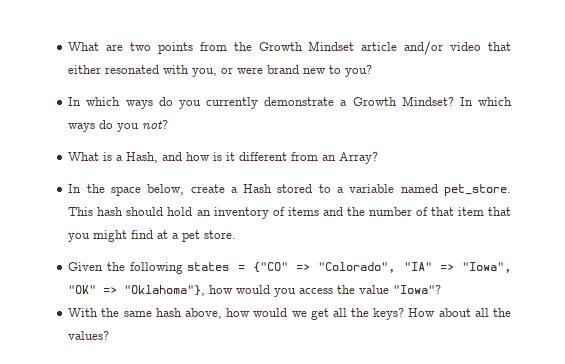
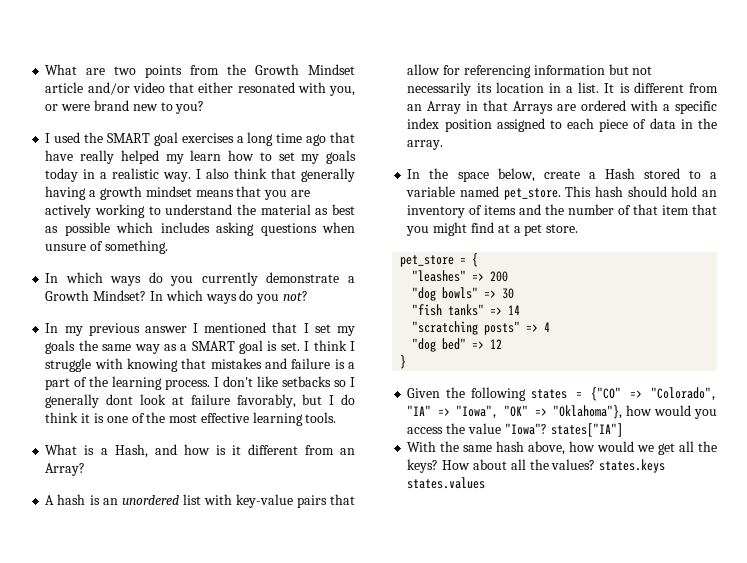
+ I used the SMART goal exercises a long time ago that have really helped my learn how to set my goals today in a realistic way. I also think that generally having a growth mindset means that you are actively working to understand the material as best as possible which includes asking questions when unsure of something.
+ In my previous answer I mentioned that I set my goals the same way as a SMART goal is set. I think I struggle with knowing that mistakes and failure is a part of the learning process. I don't like setbacks so I generally dont look at failure favorably, but I do think it is one of the most effective learning tools.
+ A hash is an unordered list with key-value pairs that allow for referencing information but not necessarily its location in a list. It is different from an Array in that Arrays are ordered with a specific index position assigned to each piece of data in the array.
+ pet_store = {
+ "leashes" => 200
+ "dog bowls" => 30
+ "fish tanks" => 14
+ "scratching posts" => 4
+ "dog bed" => 12
+ }
- Given the following states = {"CO" => "Colorado", "IA" => "Iowa", "OK" => "Oklahoma"}, how would you access the value "Iowa"?
+ Given the following states = {"CO" => "Colorado", "IA" => "Iowa", "OK" => "Oklahoma"}, how would you access the value "Iowa"? states["IA"]
- How about all the values?
+ How about all the values? states.keys states.values

